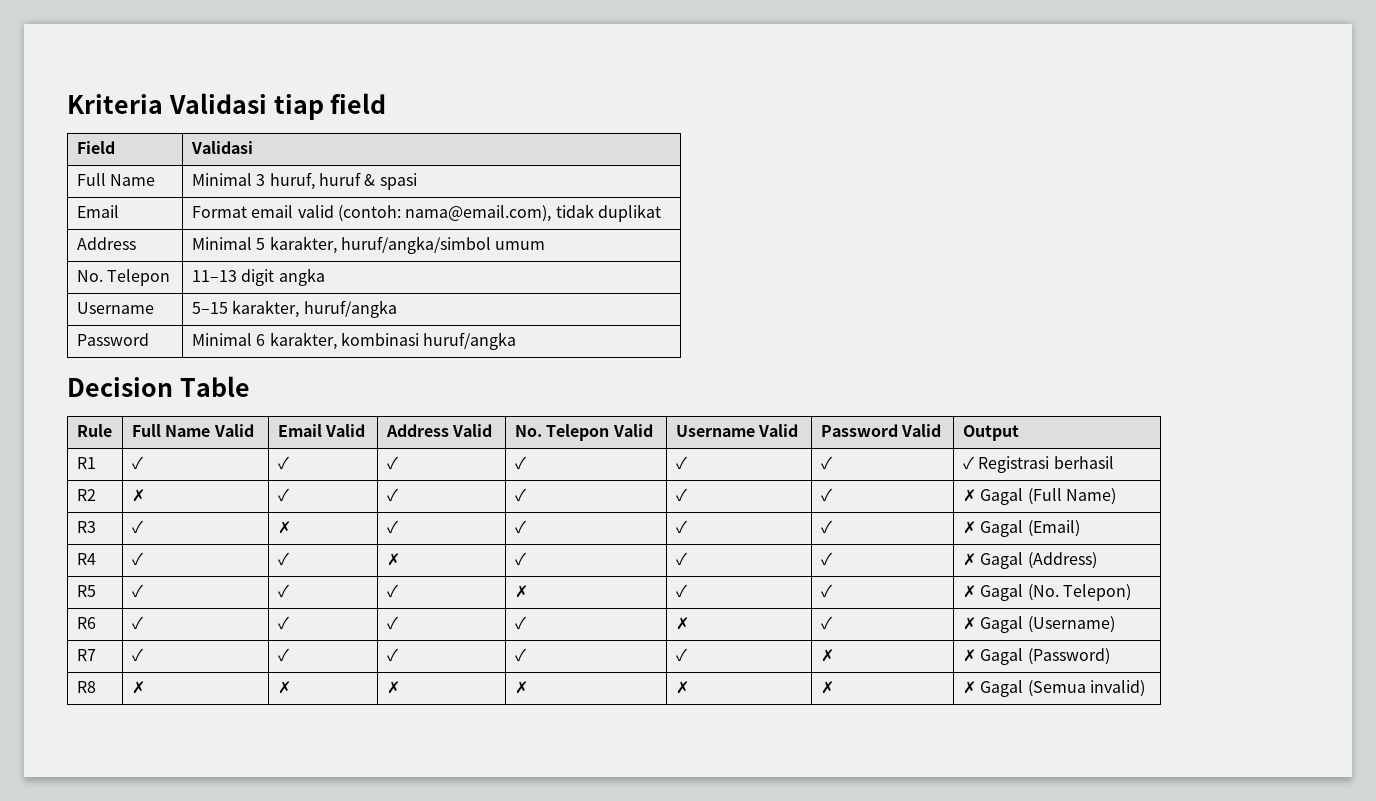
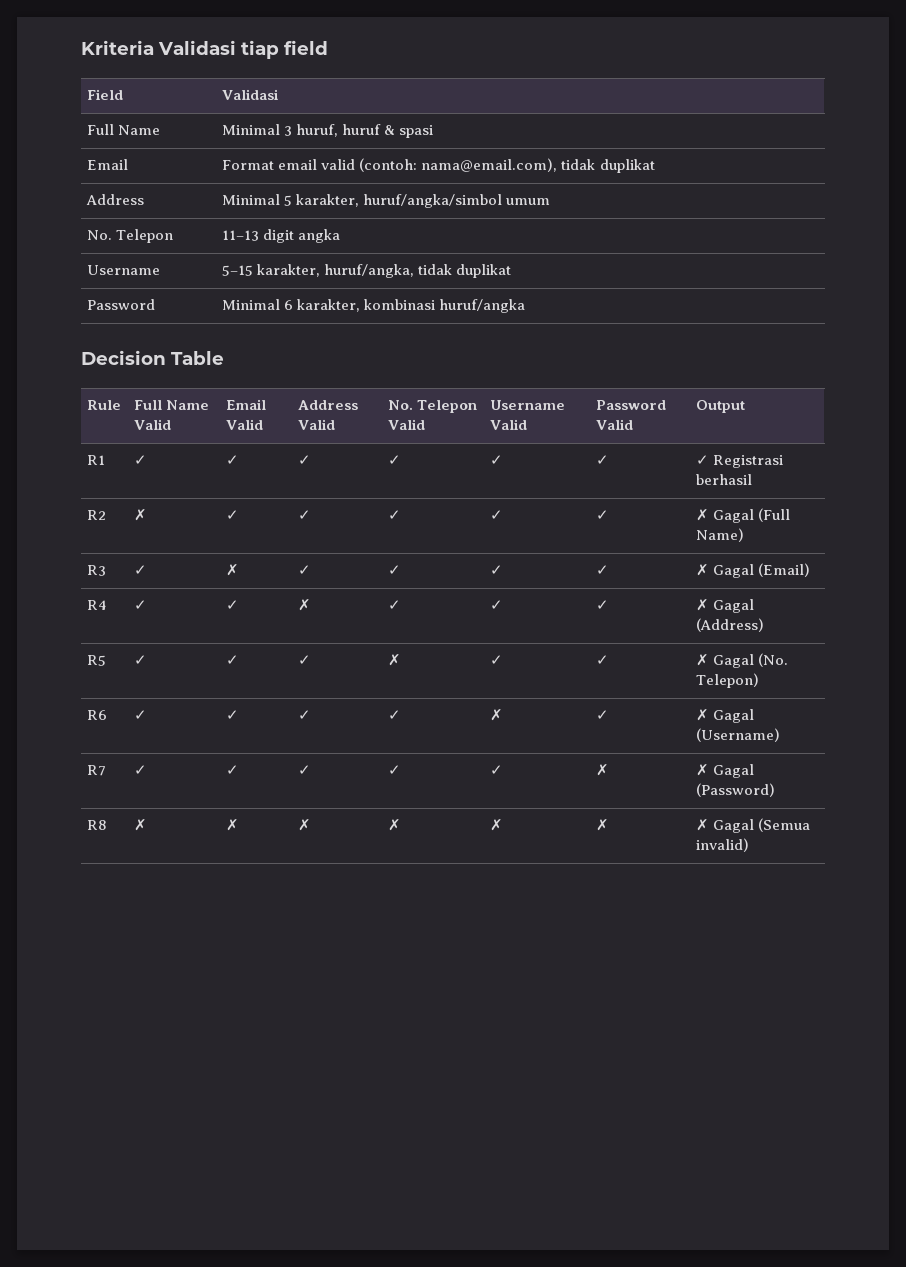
- Username | 5–15 karakter, huruf/angka
+ Username | 5–15 karakter, huruf/angka, tidak duplikat

